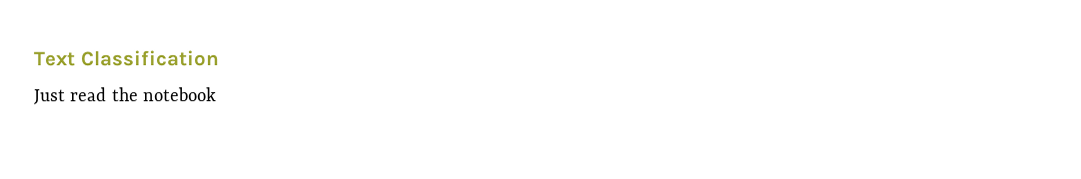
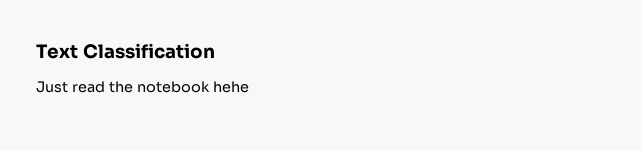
- Just read the notebook
+ Just read the notebook hehe

